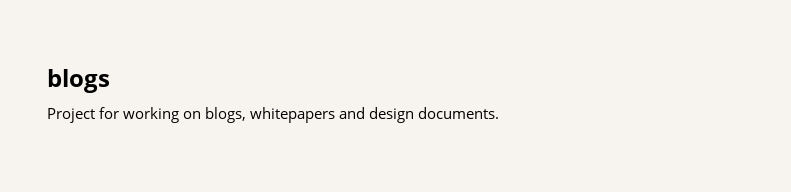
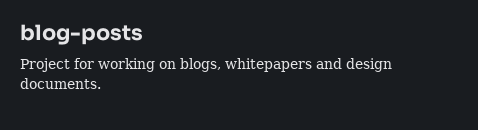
- blogs
+ blog-posts

